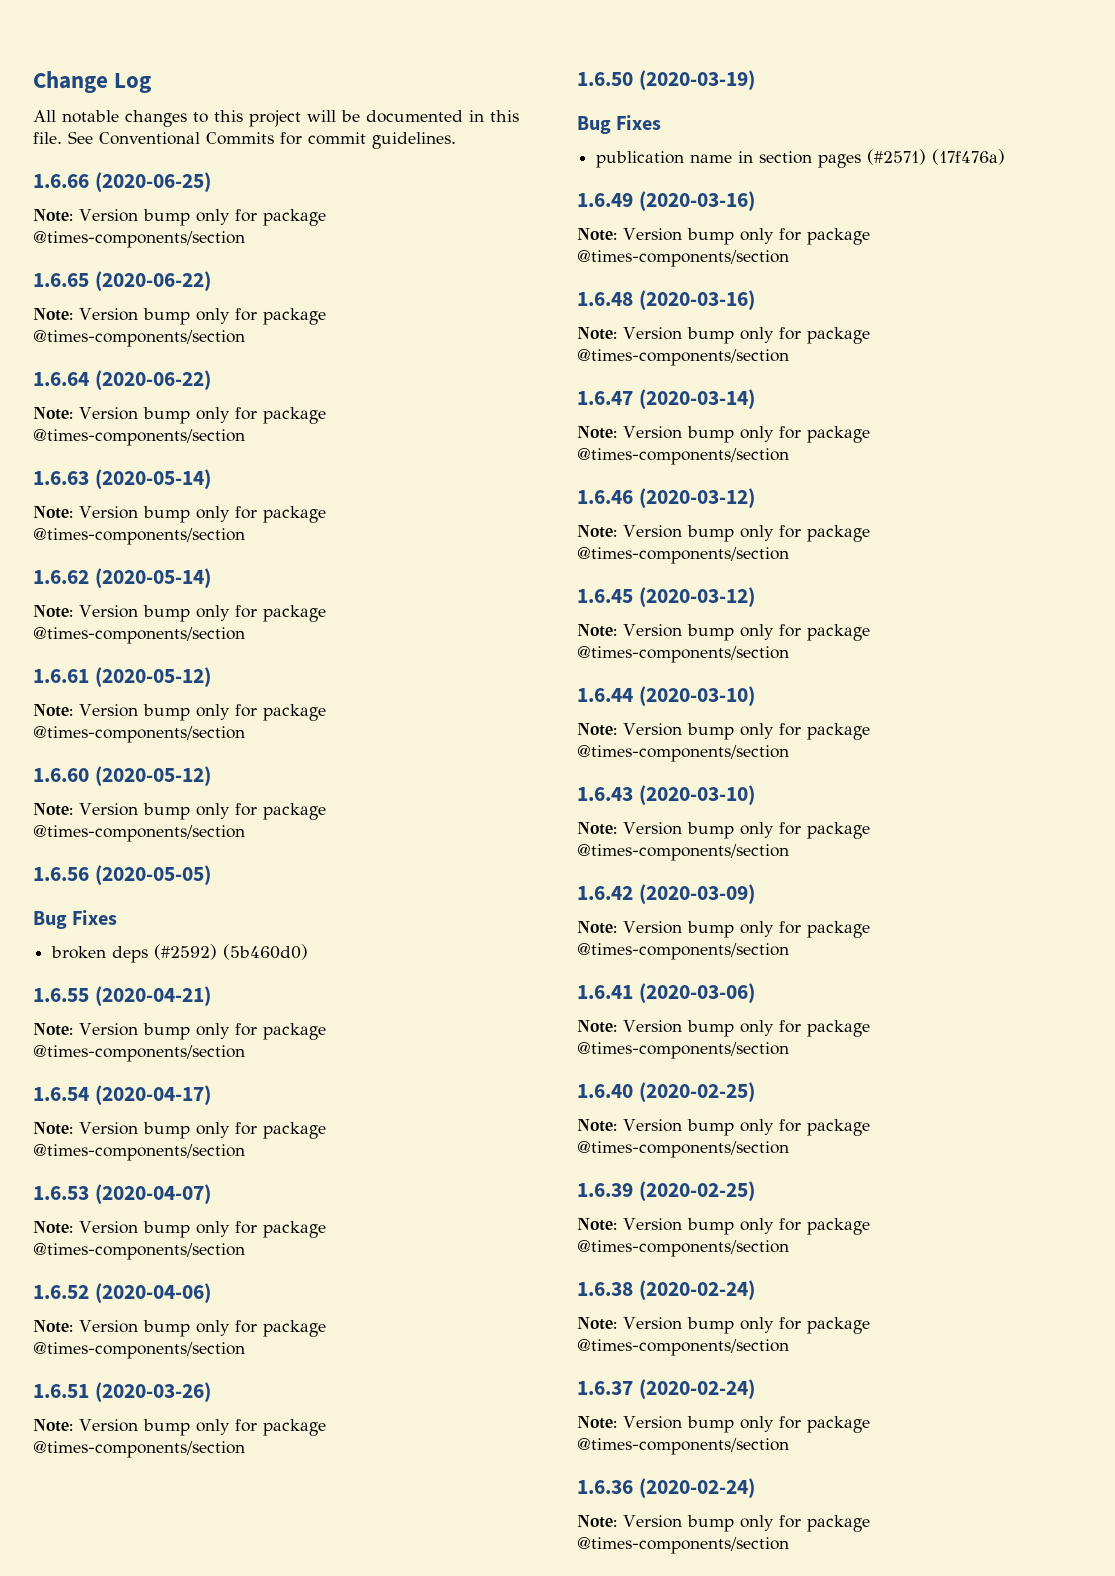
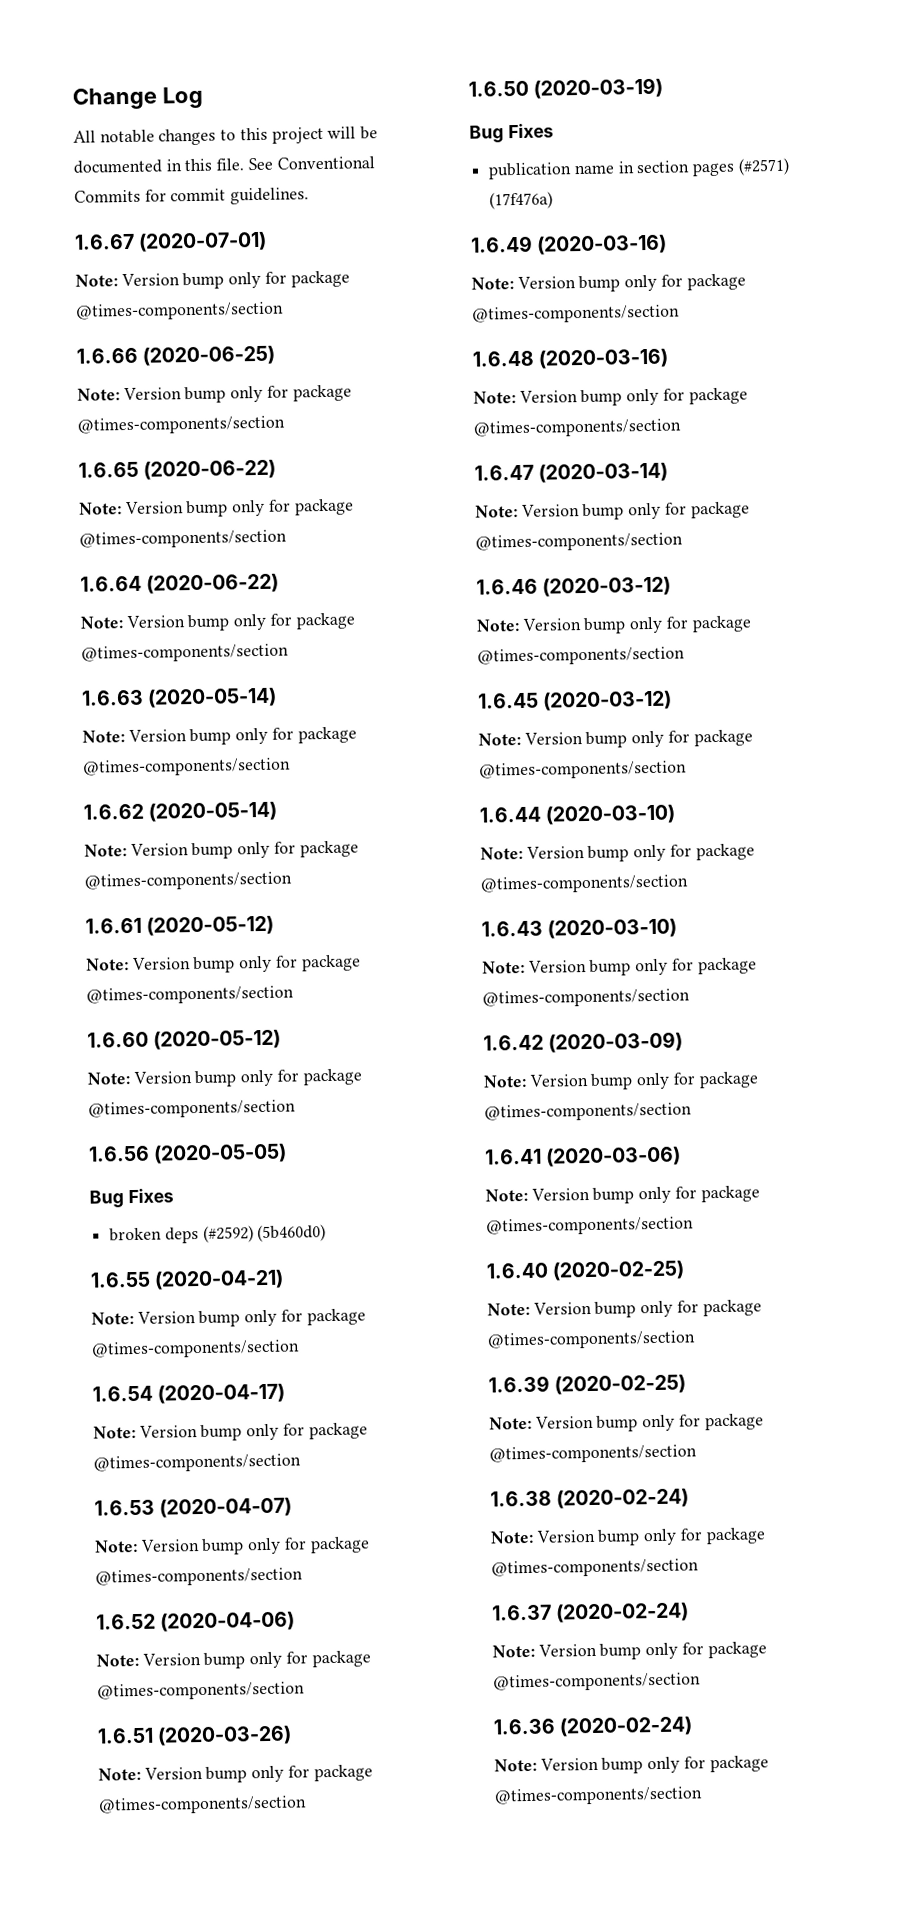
+ 1.6.67 (2020-07-01)
+ Note: Version bump only for package @times-components/section

